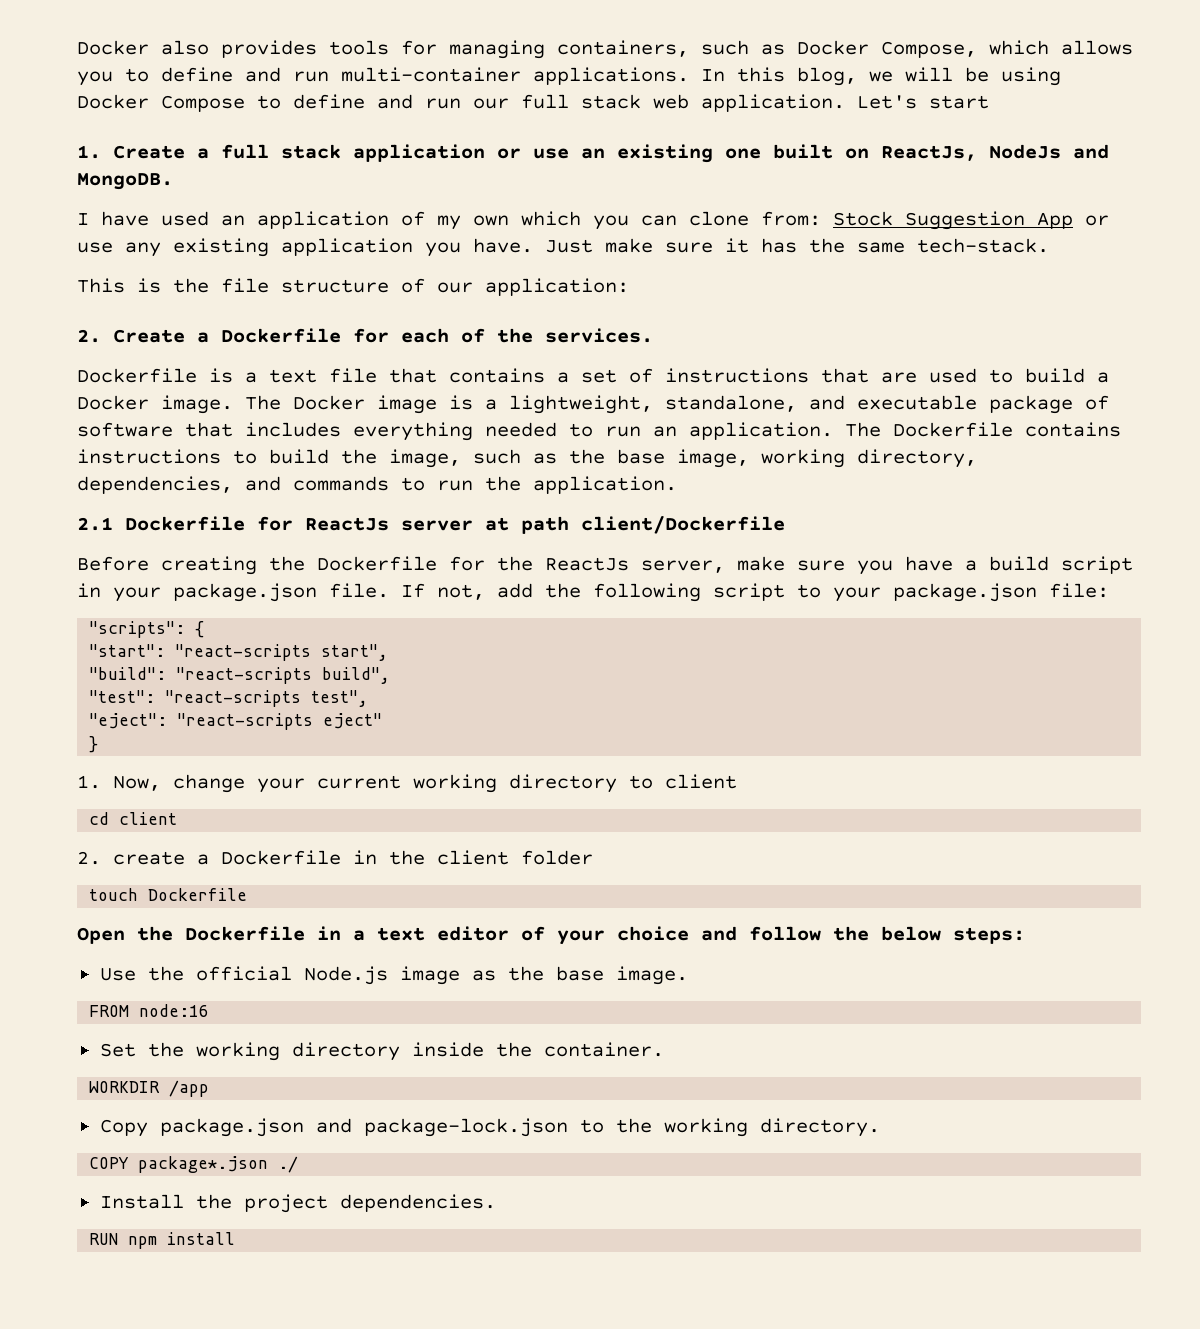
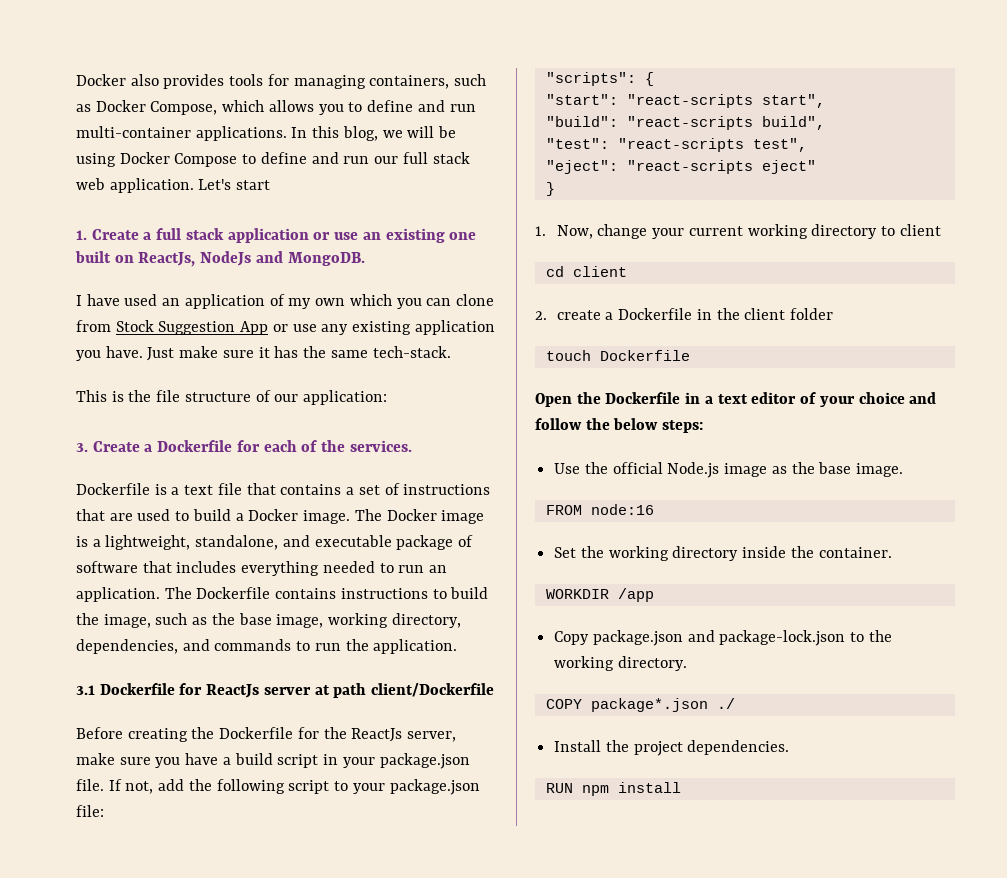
- I have used an application of my own which you can clone from: Stock Suggestion App or use any existing application you have.
+ I have used an application of my own which you can clone from Stock Suggestion App or use any existing application you have.
- 2. Create a Dockerfile for each of the services.
+ 3. Create a Dockerfile for each of the services.
- 2.1 Dockerfile for ReactJs server at path client/Dockerfile
+ 3.1 Dockerfile for ReactJs server at path client/Dockerfile

